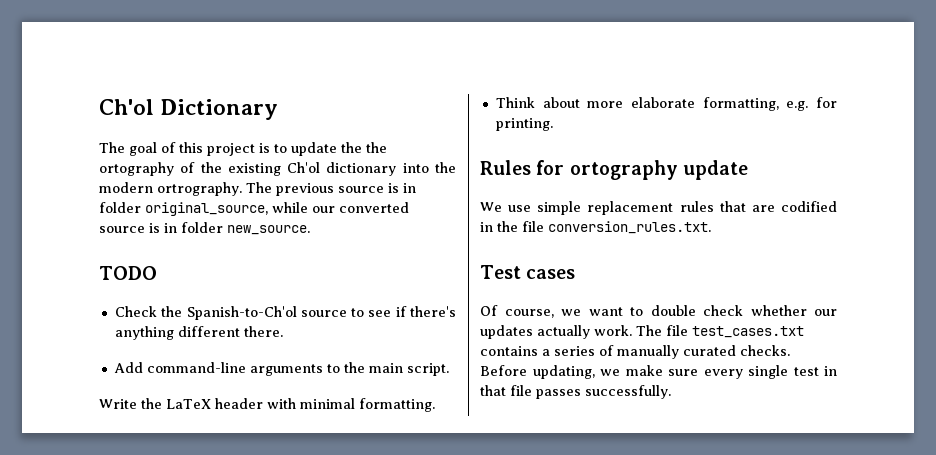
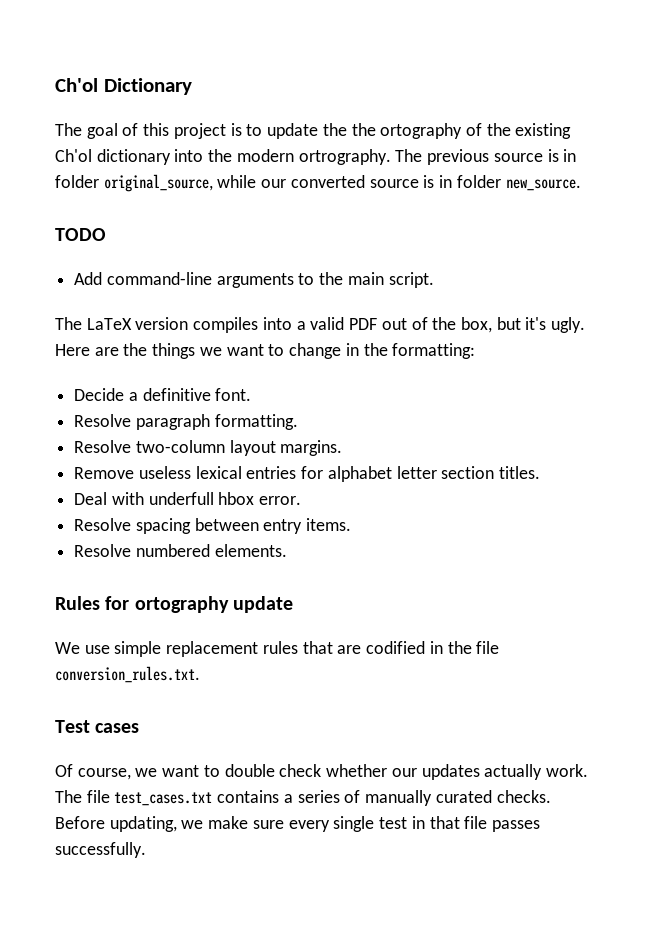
- Check the Spanish-to-Ch'ol source to see if there's anything different there.
- Write the LaTeX header with minimal formatting.
- Think about more elaborate formatting, e.g. for printing.
+ The LaTeX version compiles into a valid PDF out of the box, but it's ugly. Here are the things we want to change in the formatting:
+ Decide a definitive font.
+ Resolve paragraph formatting.
+ Resolve two-column layout margins.
+ Remove useless lexical entries for alphabet letter section titles.
+ Deal with underfull hbox error.
+ Resolve spacing between entry items.
+ Resolve numbered elements.

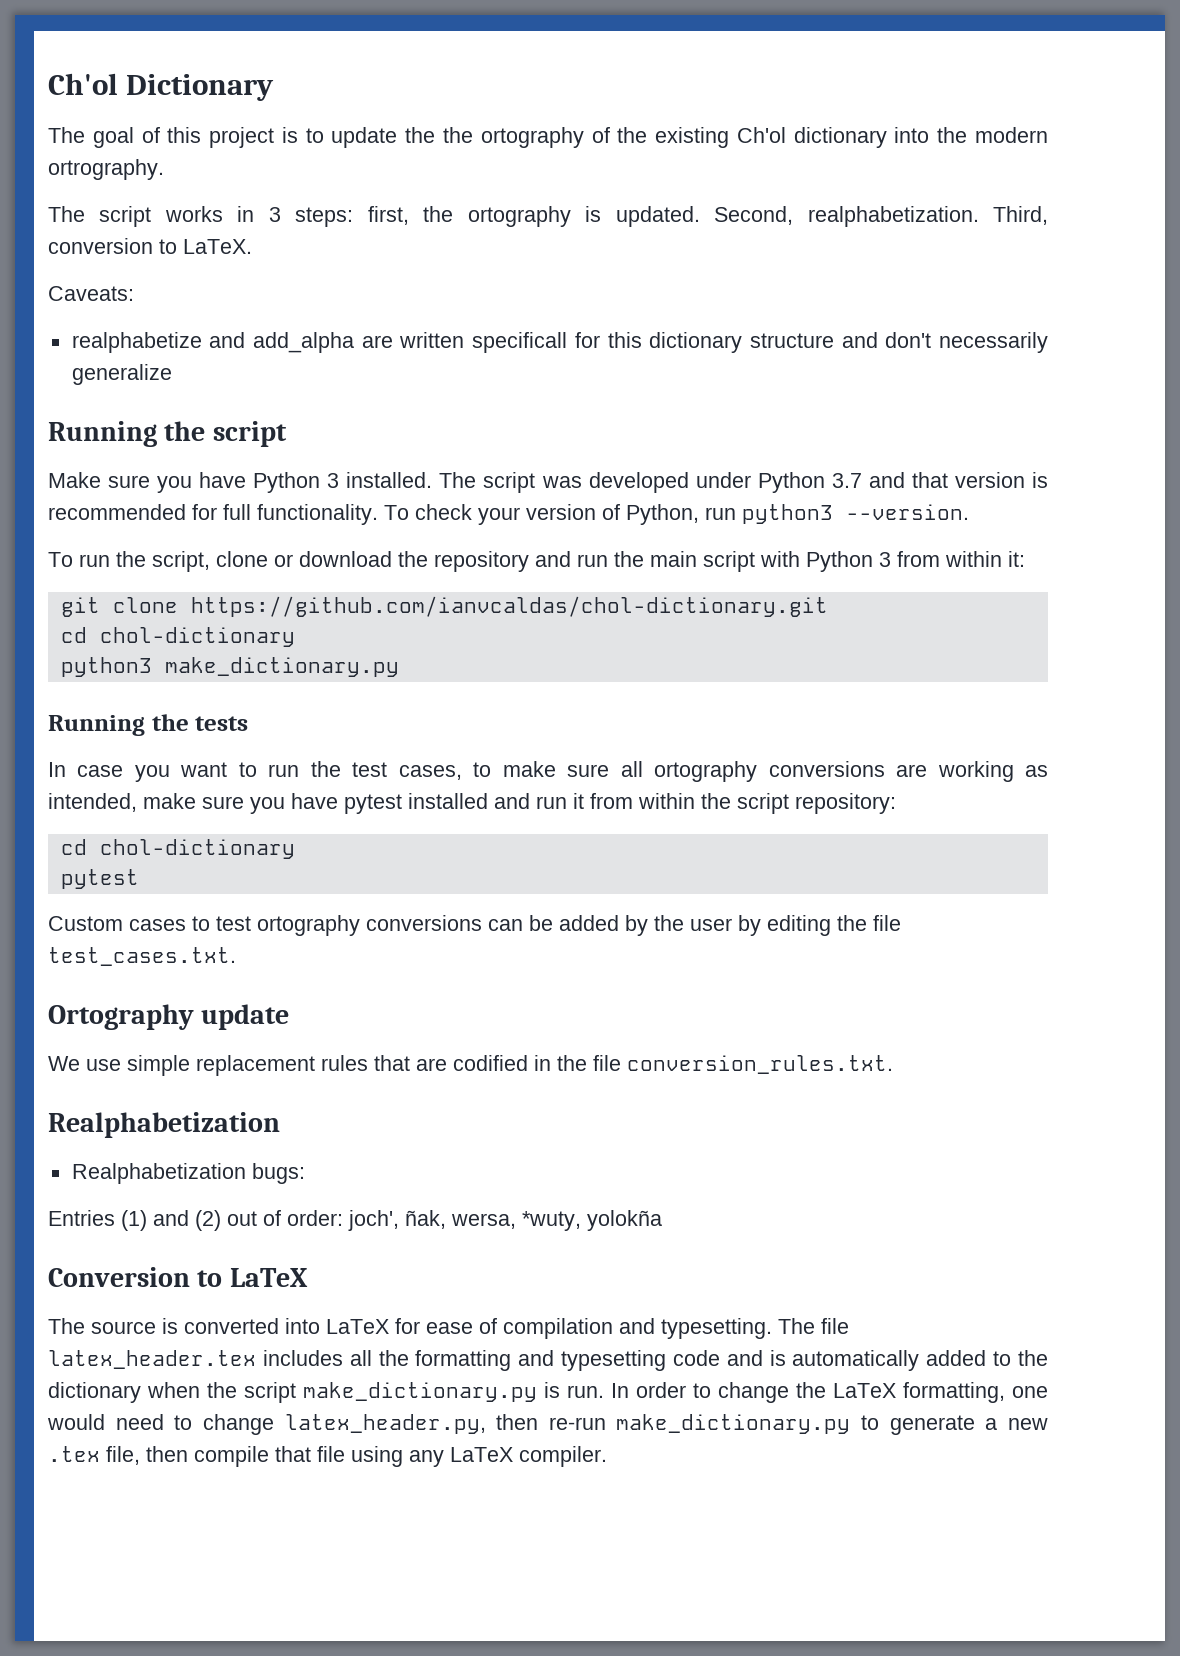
- The goal of this project is to update the the ortography of the existing Ch'ol dictionary into the modern ortrography. The previous source is in folder original_source, while our converted source is in folder new_source.
- TODO
- Add command-line arguments to the main script.
- The LaTeX version compiles into a valid PDF out of the box, but it's ugly. Here are the things we want to change in the formatting:
- Decide a definitive font.
- Resolve paragraph formatting.
- Resolve two-column layout margins.
- Remove useless lexical entries for alphabet letter section titles.
- Deal with underfull hbox error.
- Resolve spacing between entry items.
- Resolve numbered elements.
- Rules for ortography update
+ The goal of this project is to update the the ortography of the existing Ch'ol dictionary into the modern ortrography.
+ The script works in 3 steps: first, the ortography is updated. Second, realphabetization. Third, conversion to LaTeX.
+ Caveats:
+ realphabetize and add_alpha are written specificall for this dictionary structure and don't necessarily generalize
+ Running the script
+ Make sure you have Python 3 installed. The script was developed under Python 3.7 and that version is recommended for full functionality. To check your version of Python, run python3 --version.
+ To run the script, clone or download the repository and run the main script with Python 3 from within it:
+ git clone https://github.com/ianvcaldas/chol-dictionary.git
+ cd chol-dictionary
+ python3 make_dictionary.py
+ Running the tests
+ In case you want to run the test cases, to make sure all ortography conversions are working as intended, make sure you have pytest installed and run it from within the script repository:
+ cd chol-dictionary
+ pytest
+ Custom cases to test ortography conversions can be added by the user by editing the file test_cases.txt.
+ Ortography update
  We use simple replacement rules that are codified in the file conversion_rules.txt.
- Test cases
- Of course, we want to double check whether our updates actually work. The file test_cases.txt contains a series of manually curated checks. Before updating, we make sure every single test in that file passes successfully.
+ Realphabetization
+ Realphabetization bugs:
+ Entries (1) and (2) out of order: joch', ñak, wersa, *wuty, yolokña
+ Conversion to LaTeX
+ The source is converted into LaTeX for ease of compilation and typesetting. The file latex_header.tex includes all the formatting and typesetting code and is automatically added to the dictionary when the script make_dictionary.py is run. In order to change the LaTeX formatting, one would need to change latex_header.py, then re-run make_dictionary.py to generate a new .tex file, then compile that file using any LaTeX compiler.

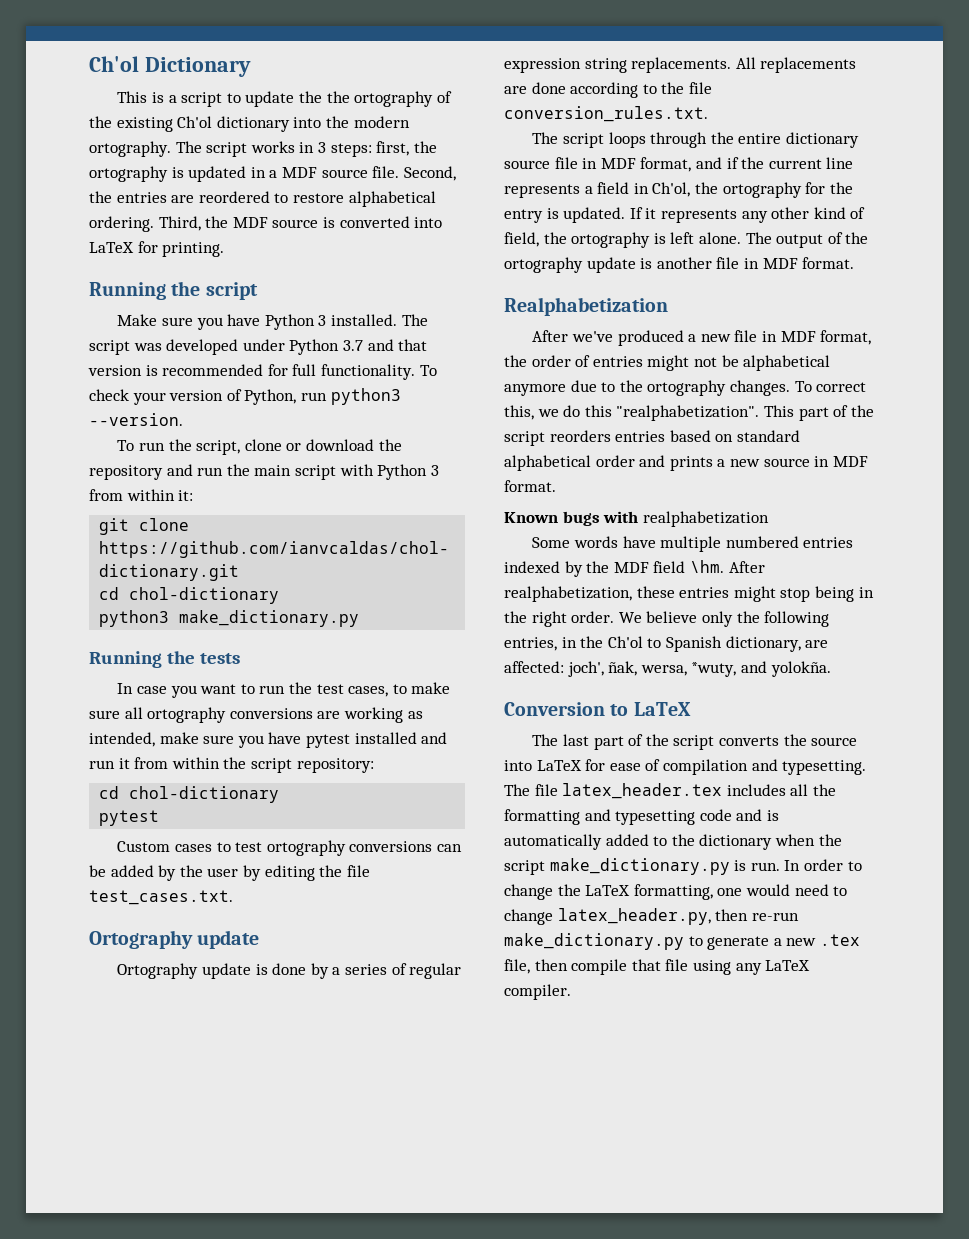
- The goal of this project is to update the the ortography of the existing Ch'ol dictionary into the modern ortrography.
- The script works in 3 steps: first, the ortography is updated. Second, realphabetization. Third, conversion to LaTeX.
- Caveats:
- realphabetize and add_alpha are written specificall for this dictionary structure and don't necessarily generalize
+ This is a script to update the the ortography of the existing Ch'ol dictionary into the modern ortography. The script works in 3 steps: first, the ortography is updated in a MDF source file. Second, the entries are reordered to restore alphabetical ordering. Third, the MDF source is converted into LaTeX for printing.
- We use simple replacement rules that are codified in the file conversion_rules.txt.
+ Ortography update is done by a series of regular expression string replacements. All replacements are done according to the file conversion_rules.txt.
+ The script loops through the entire dictionary source file in MDF format, and if the current line represents a field in Ch'ol, the ortography for the entry is updated. If it represents any other kind of field, the ortography is left alone. The output of the ortography update is another file in MDF format.
  Realphabetization
- Realphabetization bugs:
- Entries (1) and (2) out of order: joch', ñak, wersa, *wuty, yolokña
+ After we've produced a new file in MDF format, the order of entries might not be alphabetical anymore due to the ortography changes. To correct this, we do this "realphabetization". This part of the script reorders entries based on standard alphabetical order and prints a new source in MDF format.
+ Known bugs with realphabetization
+ Some words have multiple numbered entries indexed by the MDF field \hm. After realphabetization, these entries might stop being in the right order. We believe only the following entries, in the Ch'ol to Spanish dictionary, are affected: joch', ñak, wersa, *wuty, and yolokña.
- The source is converted into LaTeX for ease of compilation and typesetting.
+ The last part of the script converts the source into LaTeX for ease of compilation and typesetting.

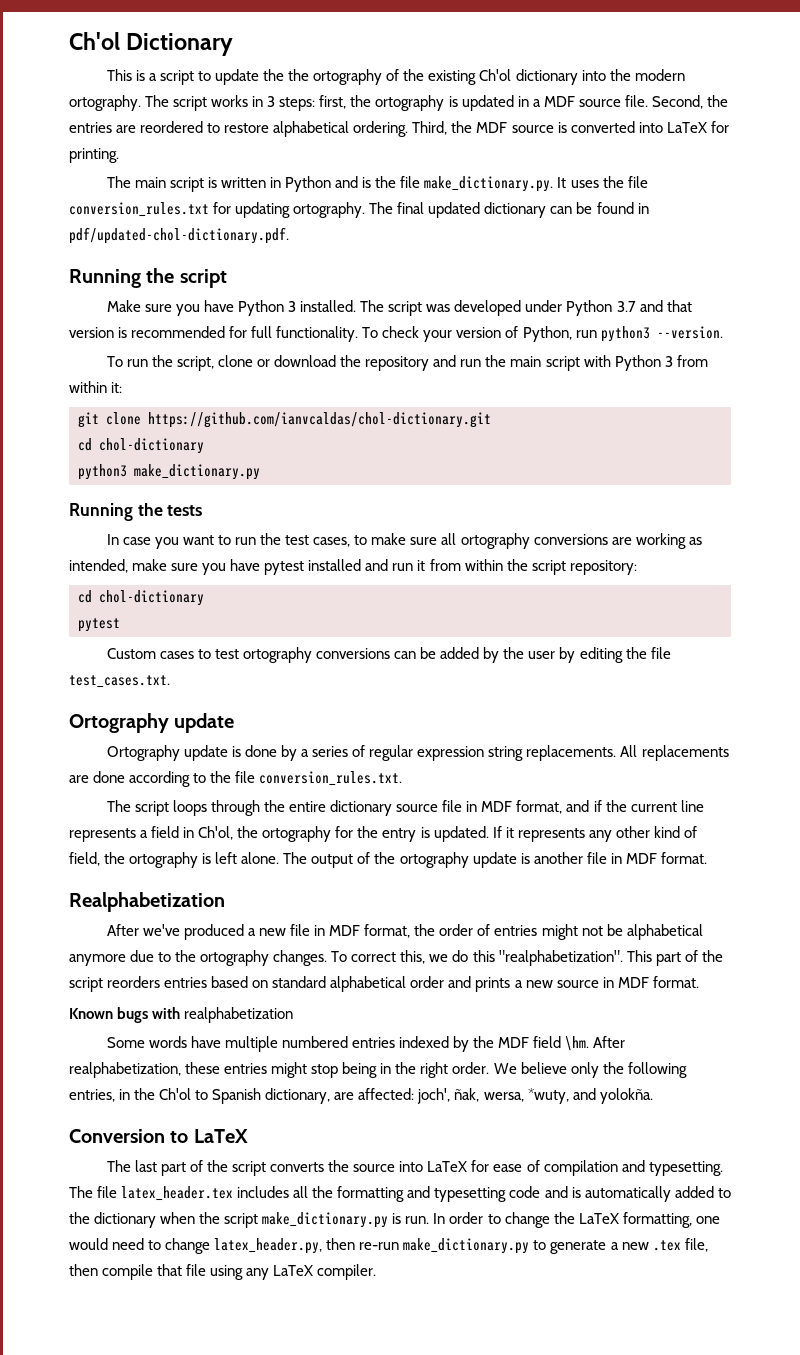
+ The main script is written in Python and is the file make_dictionary.py. It uses the file conversion_rules.txt for updating ortography. The final updated dictionary can be found in pdf/updated-chol-dictionary.pdf.

